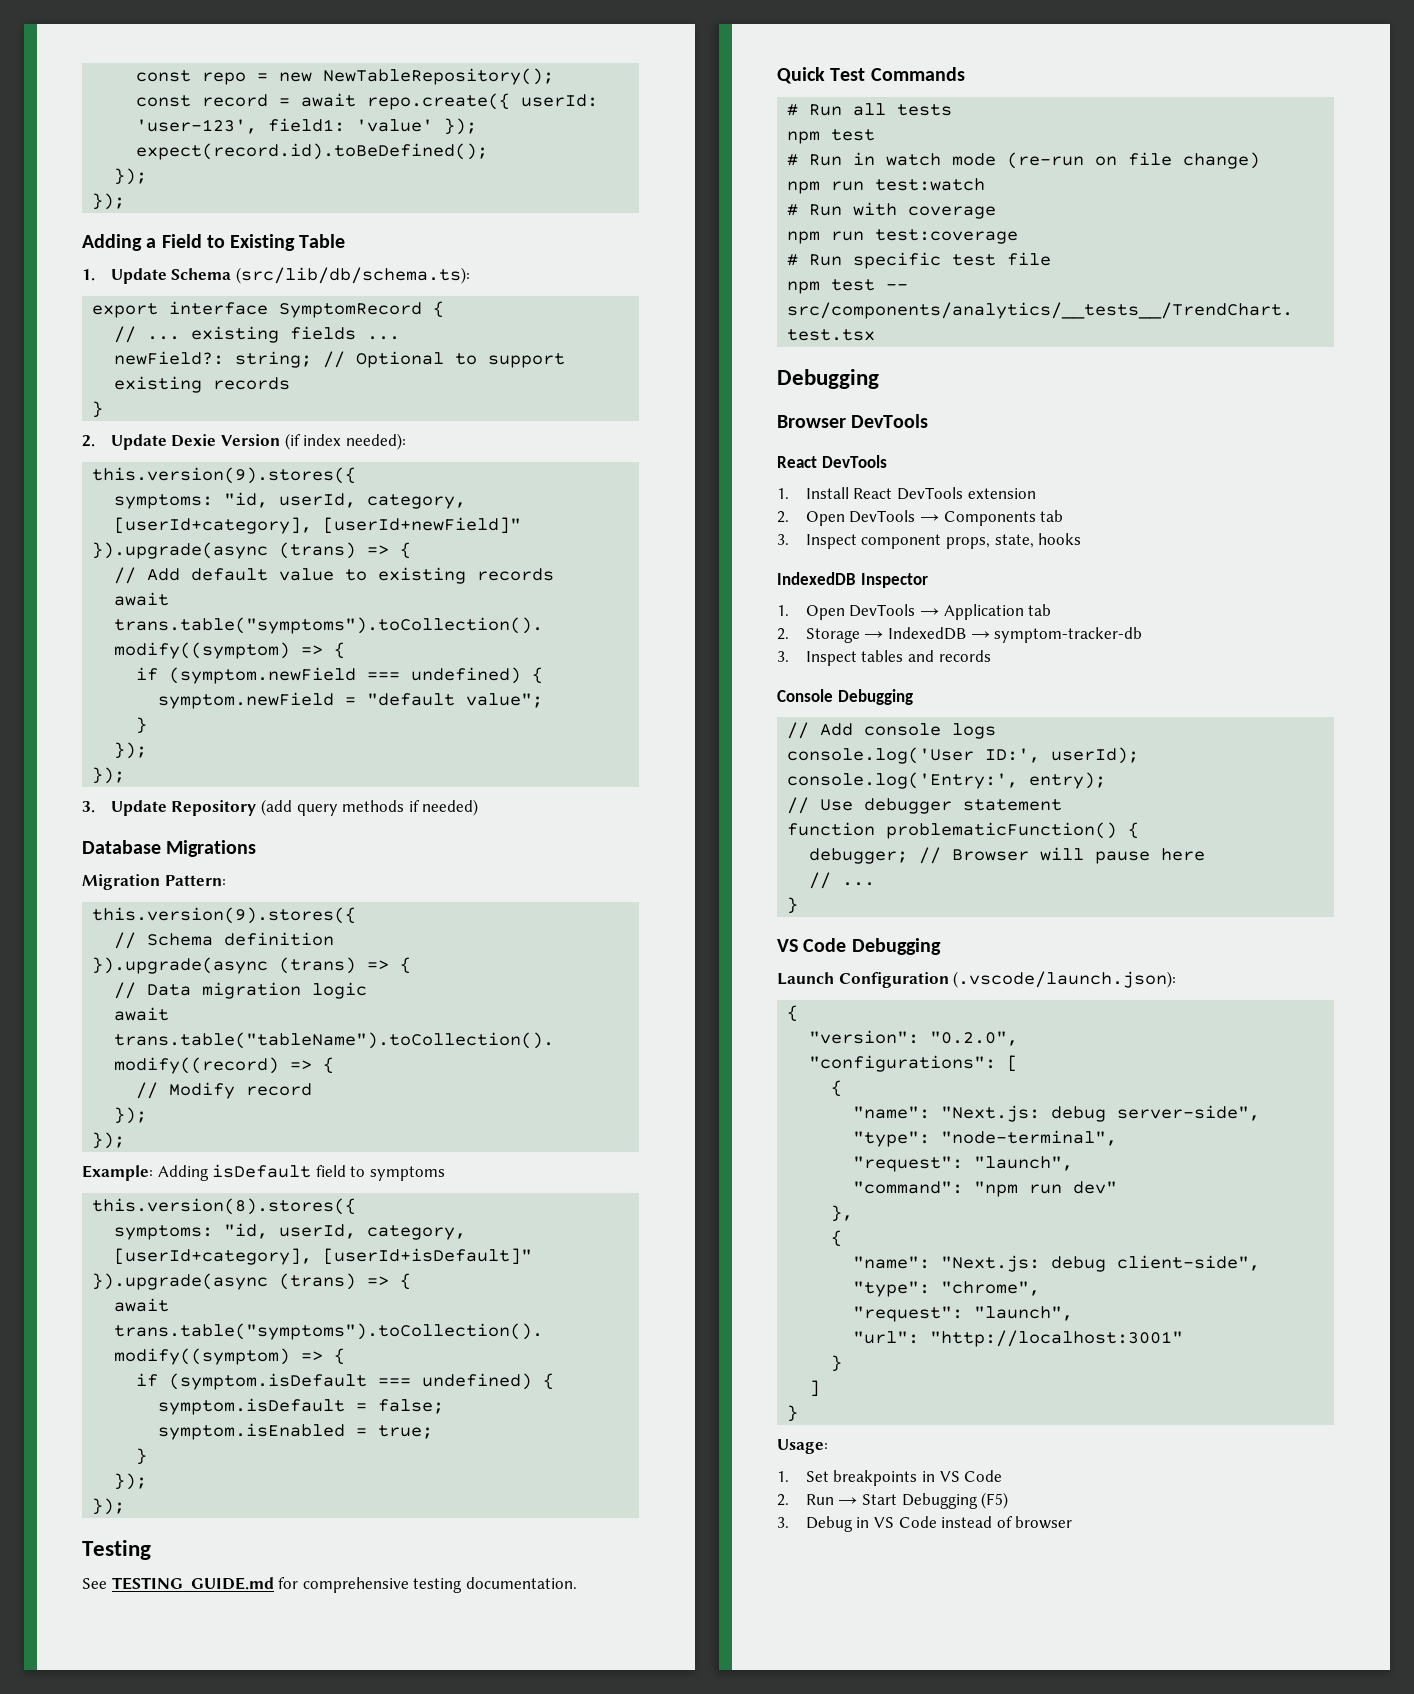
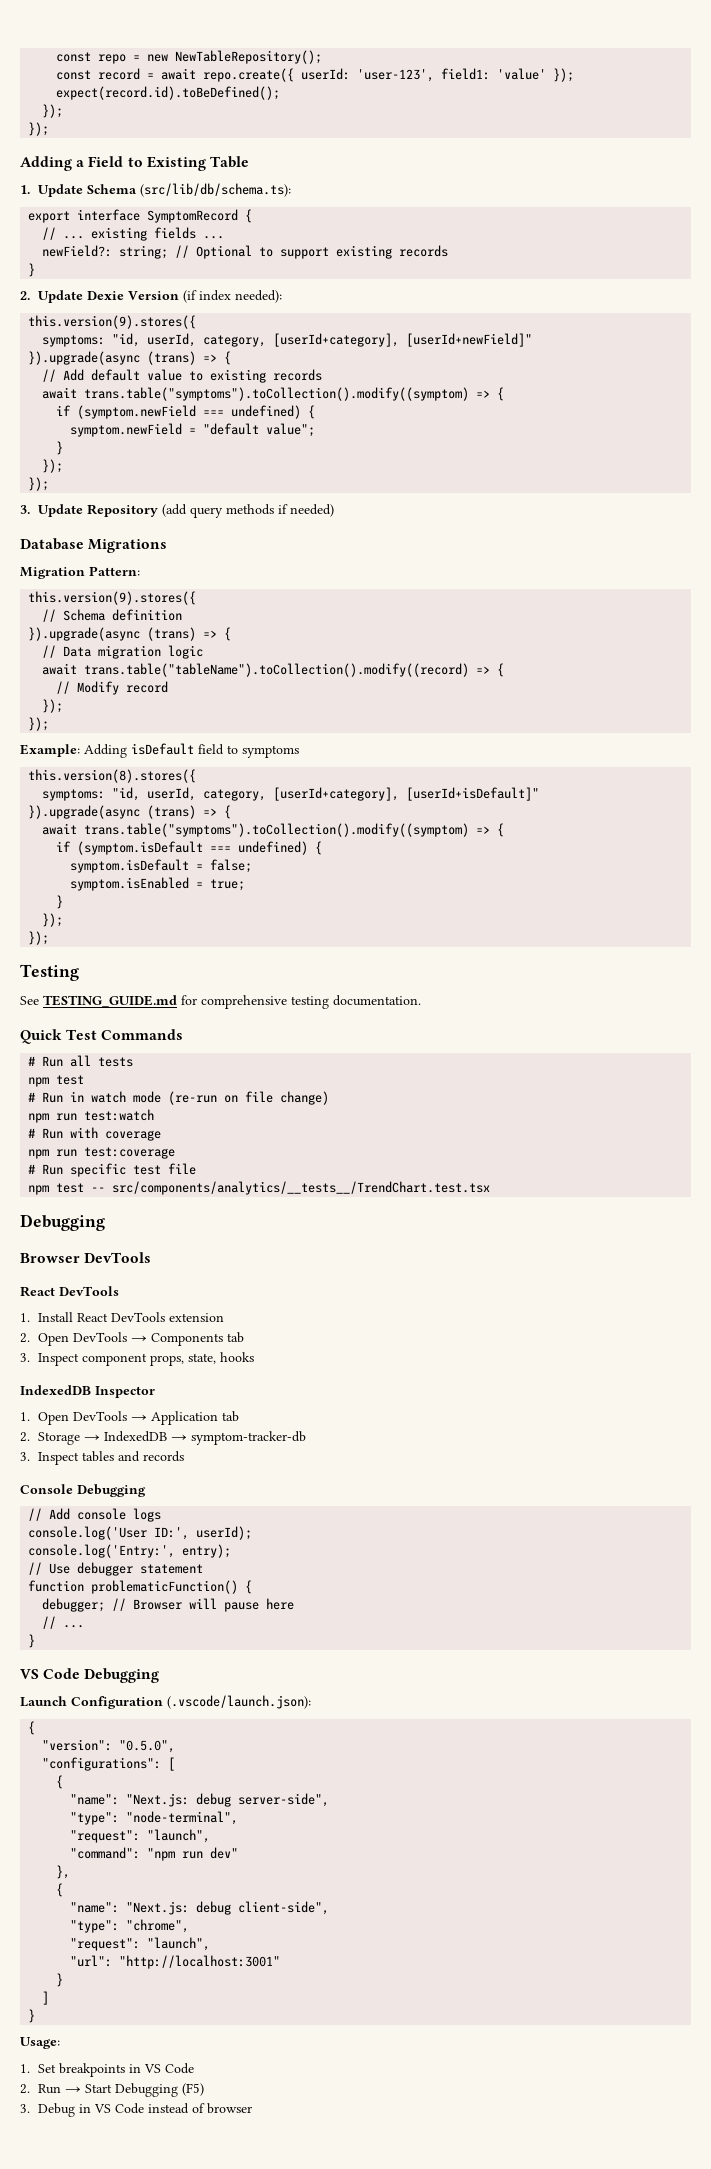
- "version": "0.2.0",
+ "version": "0.5.0",

